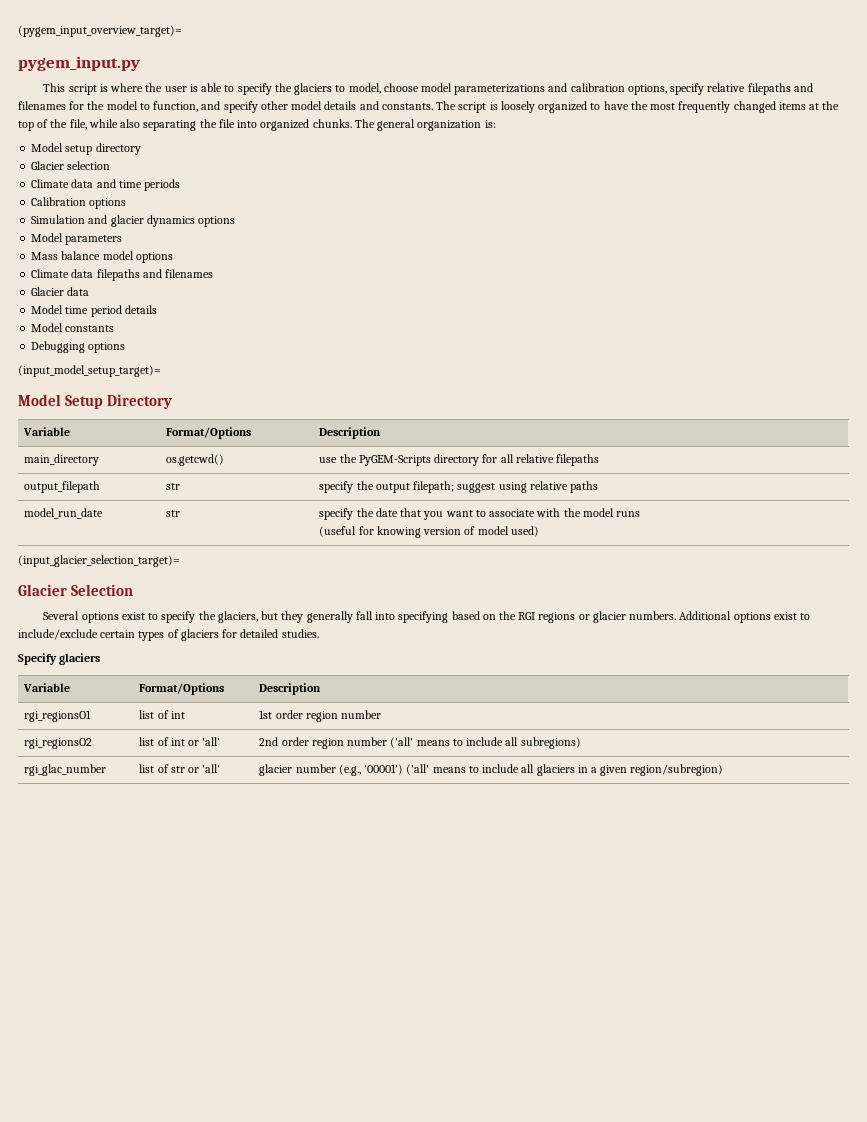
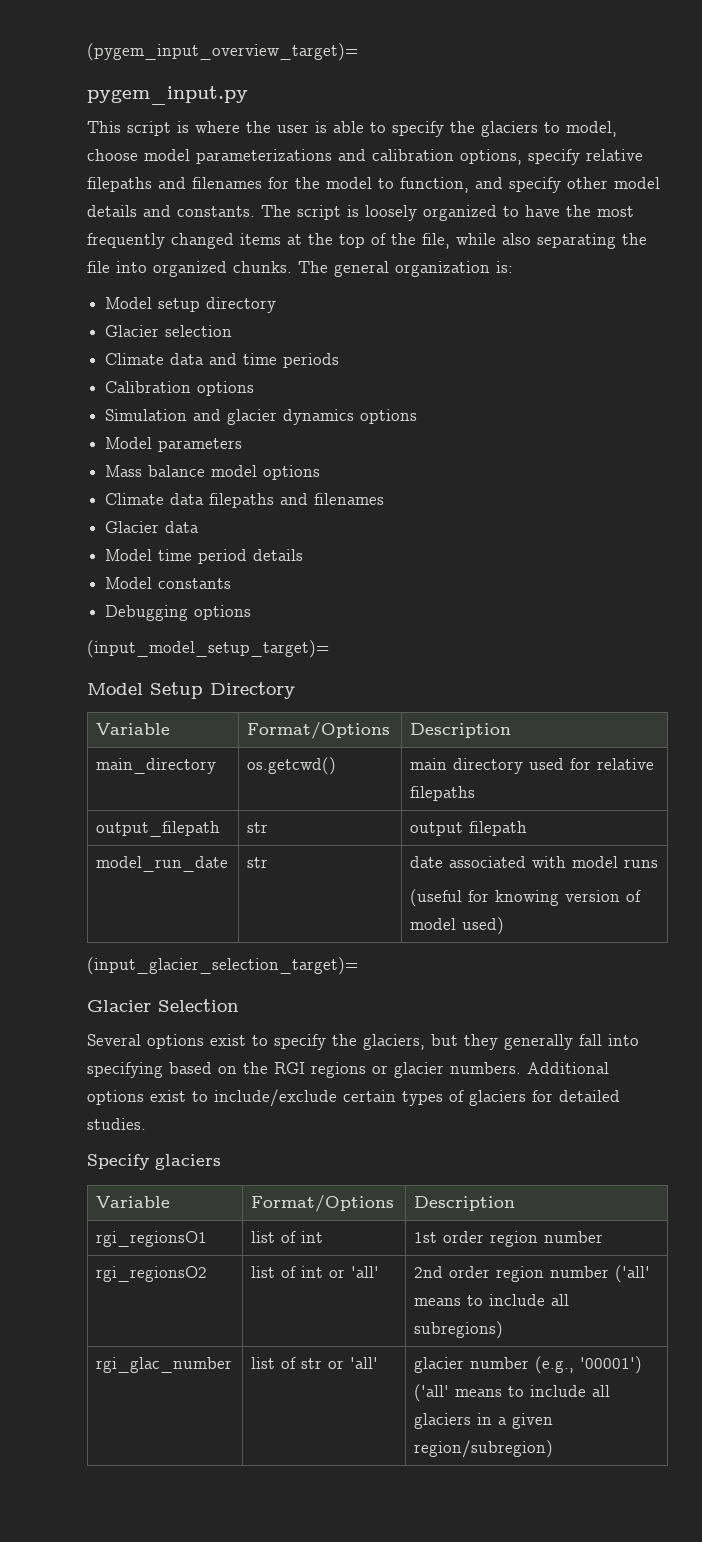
- main_directory | os.getcwd() | use the PyGEM-Scripts directory for all relative filepaths
- output_filepath | str | specify the output filepath; suggest using relative paths
- model_run_date | str | specify the date that you want to associate with the model runs
+ main_directory | os.getcwd() | main directory used for relative filepaths
+ output_filepath | str | output filepath
+ model_run_date | str | date associated with model runs

